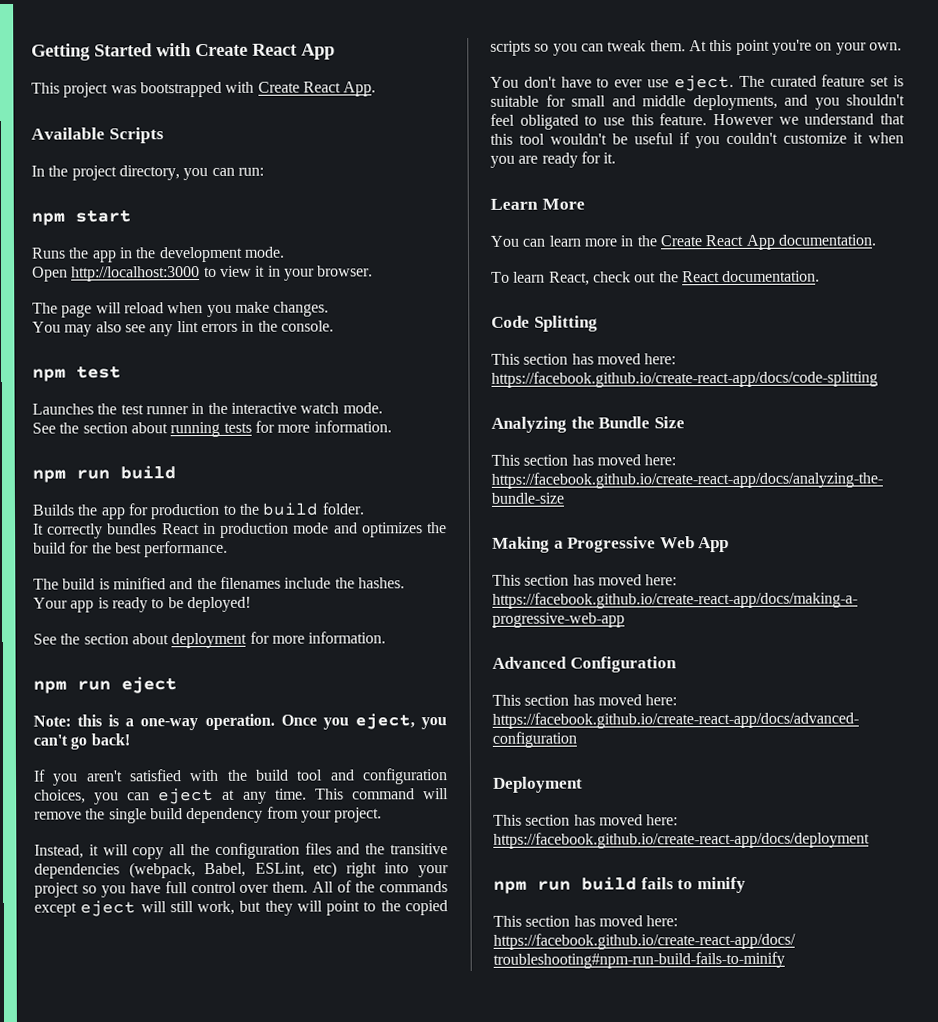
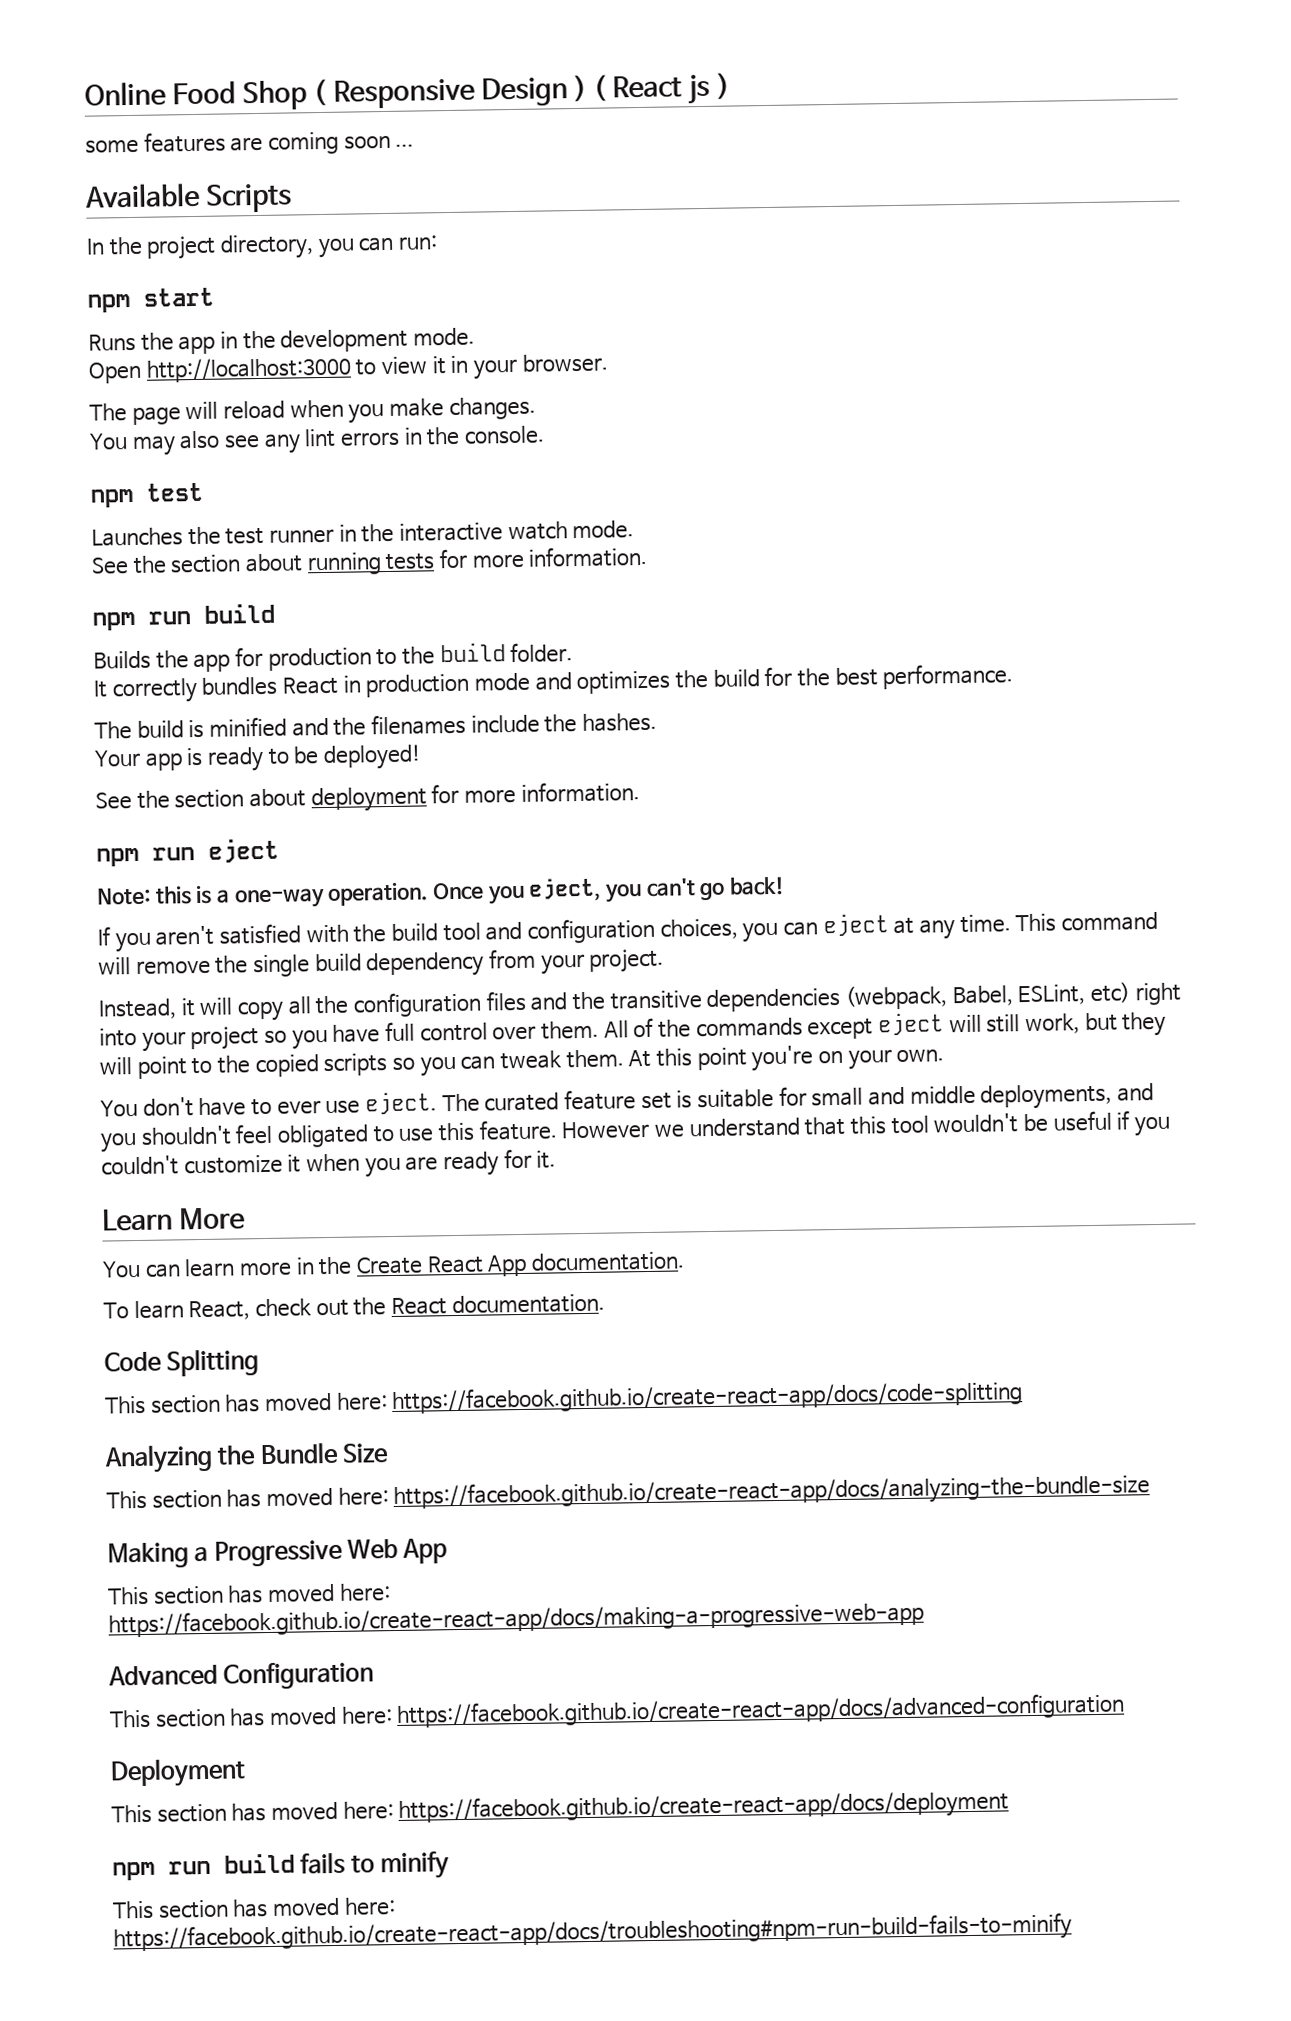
- Getting Started with Create React App
- This project was bootstrapped with Create React App.
+ Online Food Shop ( Responsive Design ) ( React js )
+ some features are coming soon ...

